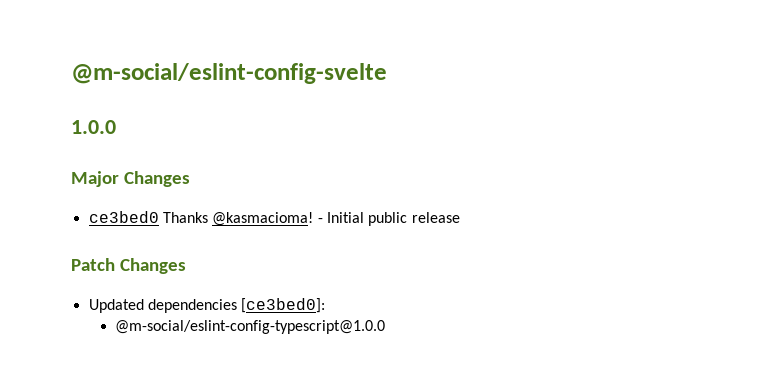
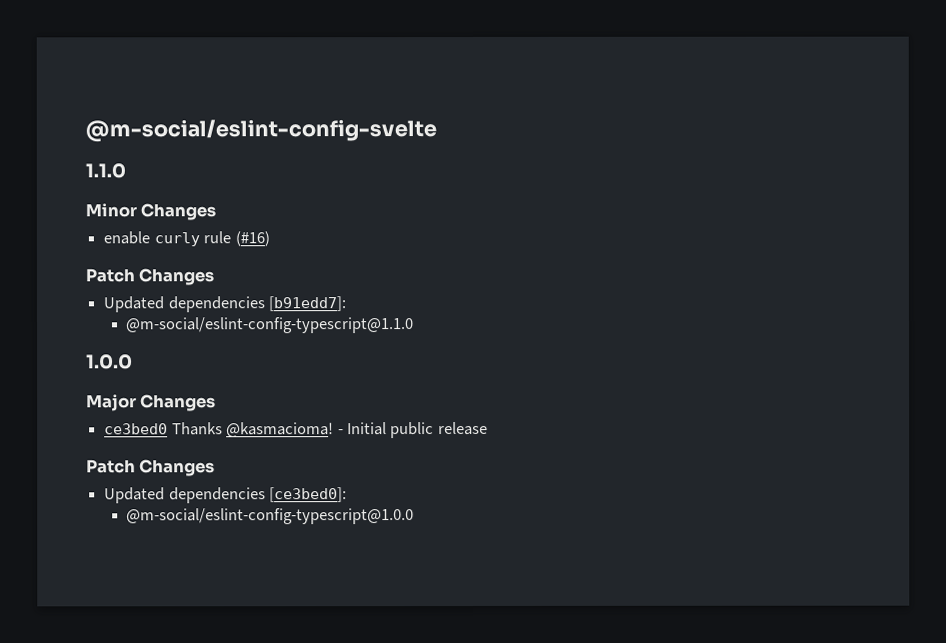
+ 1.1.0
+ Minor Changes
+ enable curly rule (#16)
+ Patch Changes
+ Updated dependencies [b91edd7]:
+ @m-social/eslint-config-typescript@1.1.0

